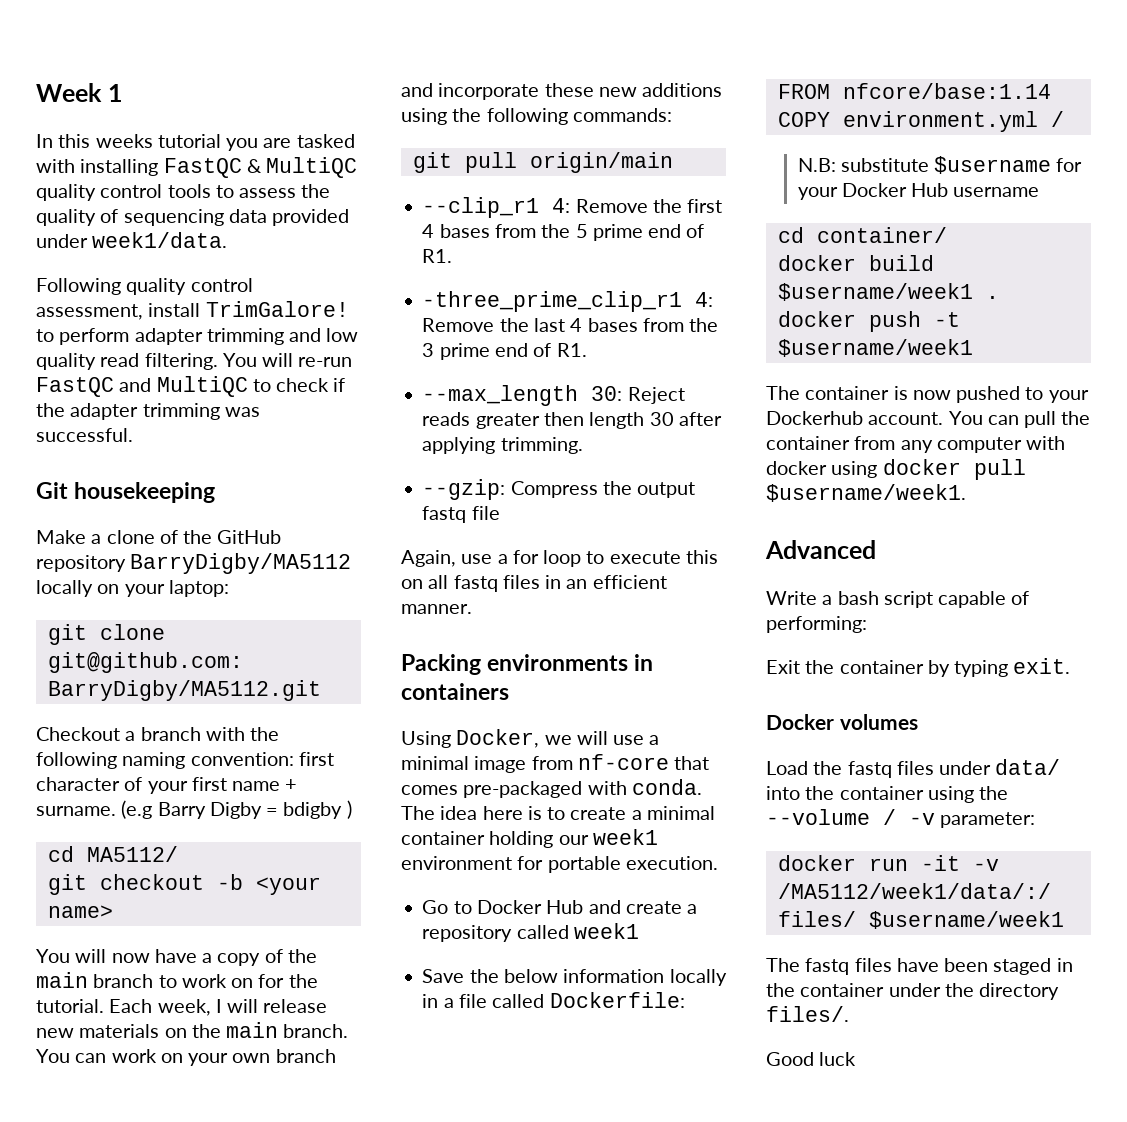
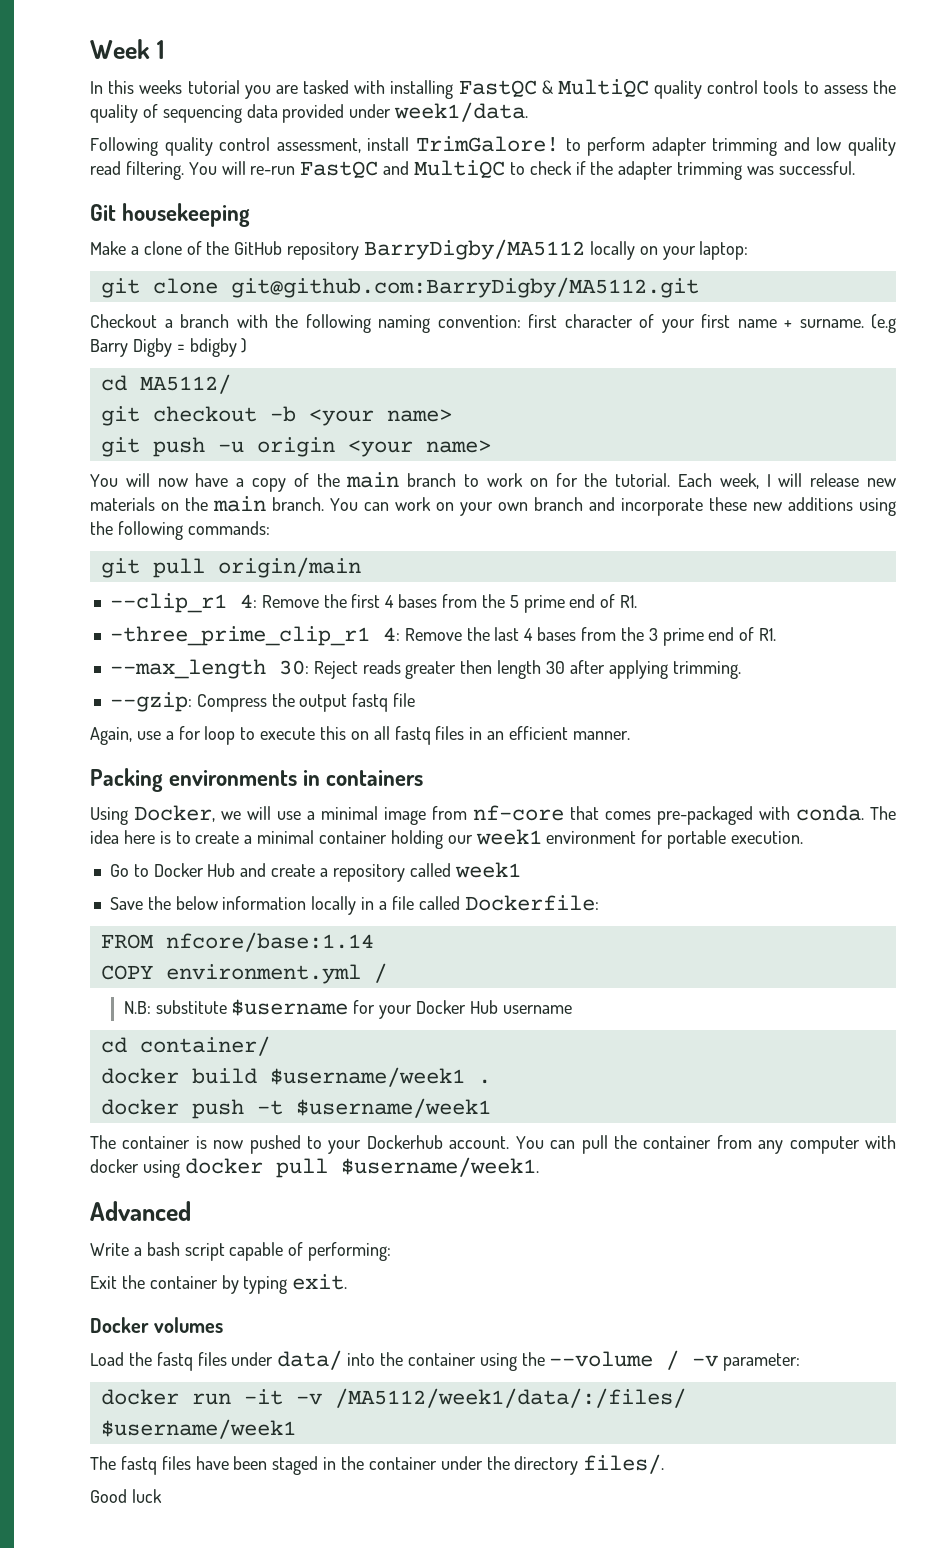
+ git push -u origin <your name>

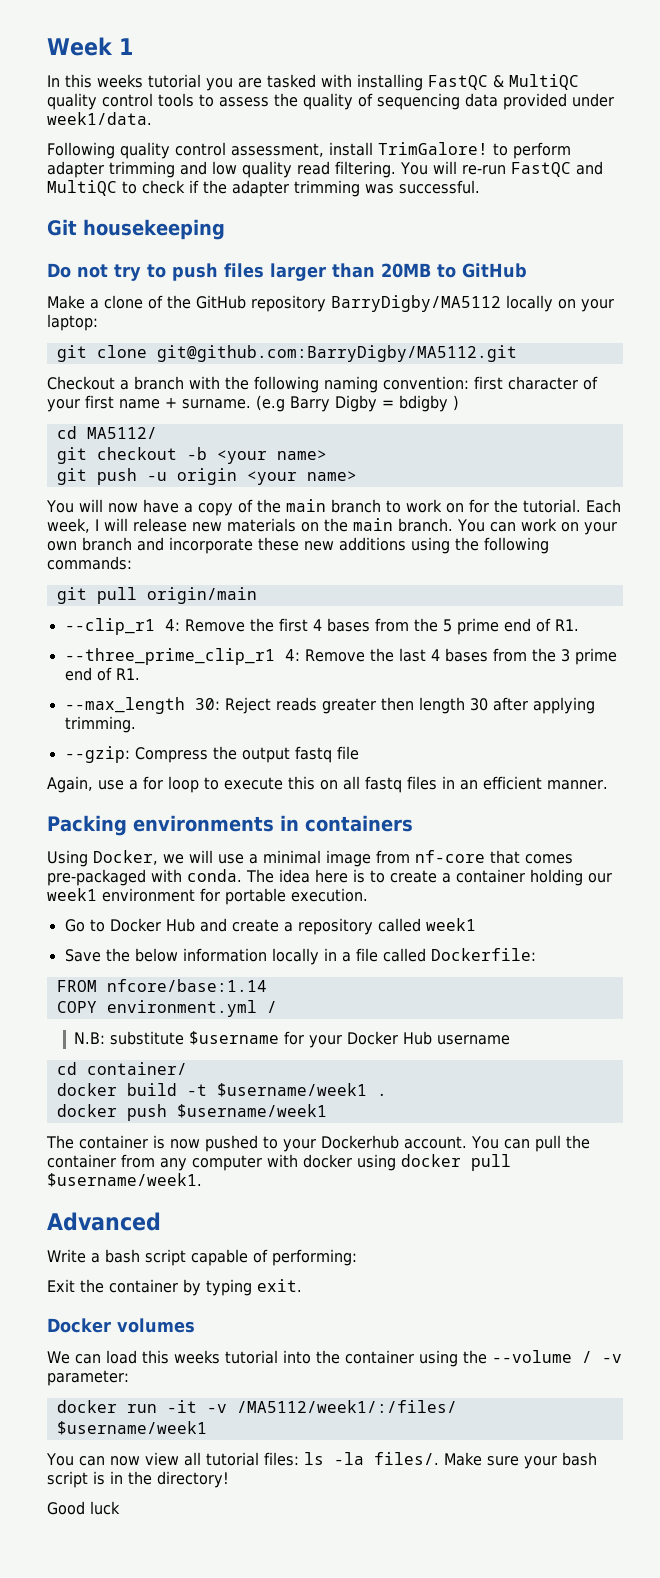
+ Do not try to push files larger than 20MB to GitHub
- -three_prime_clip_r1 4: Remove the last 4 bases from the 3 prime end of R1.
+ --three_prime_clip_r1 4: Remove the last 4 bases from the 3 prime end of R1.
- The idea here is to create a minimal container holding our week1 environment for portable execution.
+ The idea here is to create a container holding our week1 environment for portable execution.
- docker build $username/week1 .
+ docker build -t $username/week1 .
- docker push -t $username/week1
+ docker push $username/week1
- Load the fastq files under data/ into the container using the --volume / -v parameter:
+ We can load this weeks tutorial into the container using the --volume / -v parameter:
- docker run -it -v /MA5112/week1/data/:/files/ $username/week1
- The fastq files have been staged in the container under the directory files/.
+ docker run -it -v /MA5112/week1/:/files/ $username/week1
+ You can now view all tutorial files: ls -la files/. Make sure your bash script is in the directory!

